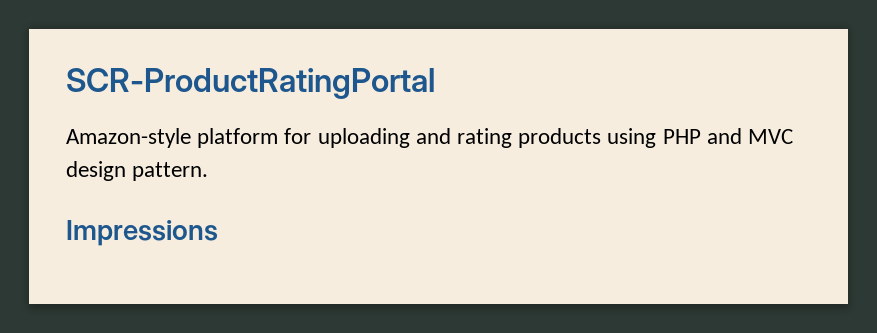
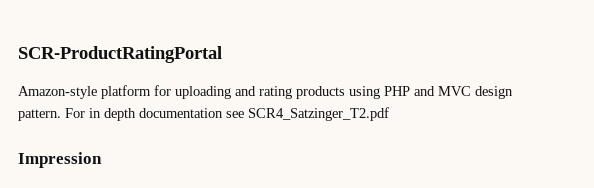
- Amazon-style platform for uploading and rating products using PHP and MVC design pattern.
- Impressions
+ Amazon-style platform for uploading and rating products using PHP and MVC design pattern. For in depth documentation see SCR4_Satzinger_T2.pdf
+ Impression

